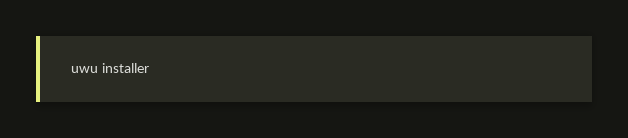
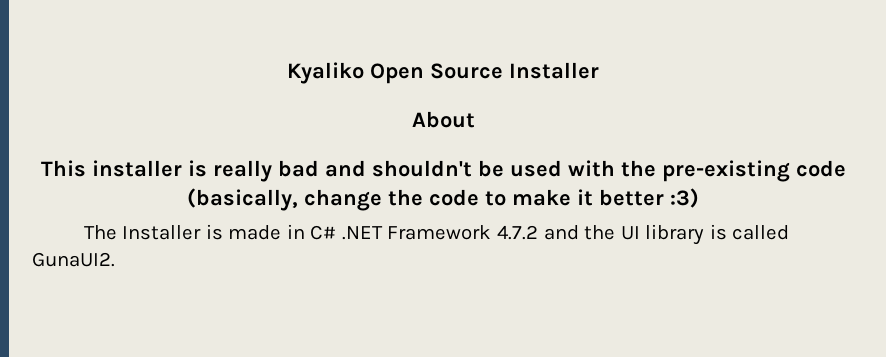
- uwu installer
+ Kyaliko Open Source Installer
+ About
+ This installer is really bad and shouldn't be used with the pre-existing code (basically, change the code to make it better :3)
+ The Installer is made in C# .NET Framework 4.7.2 and the UI library is called GunaUI2.

